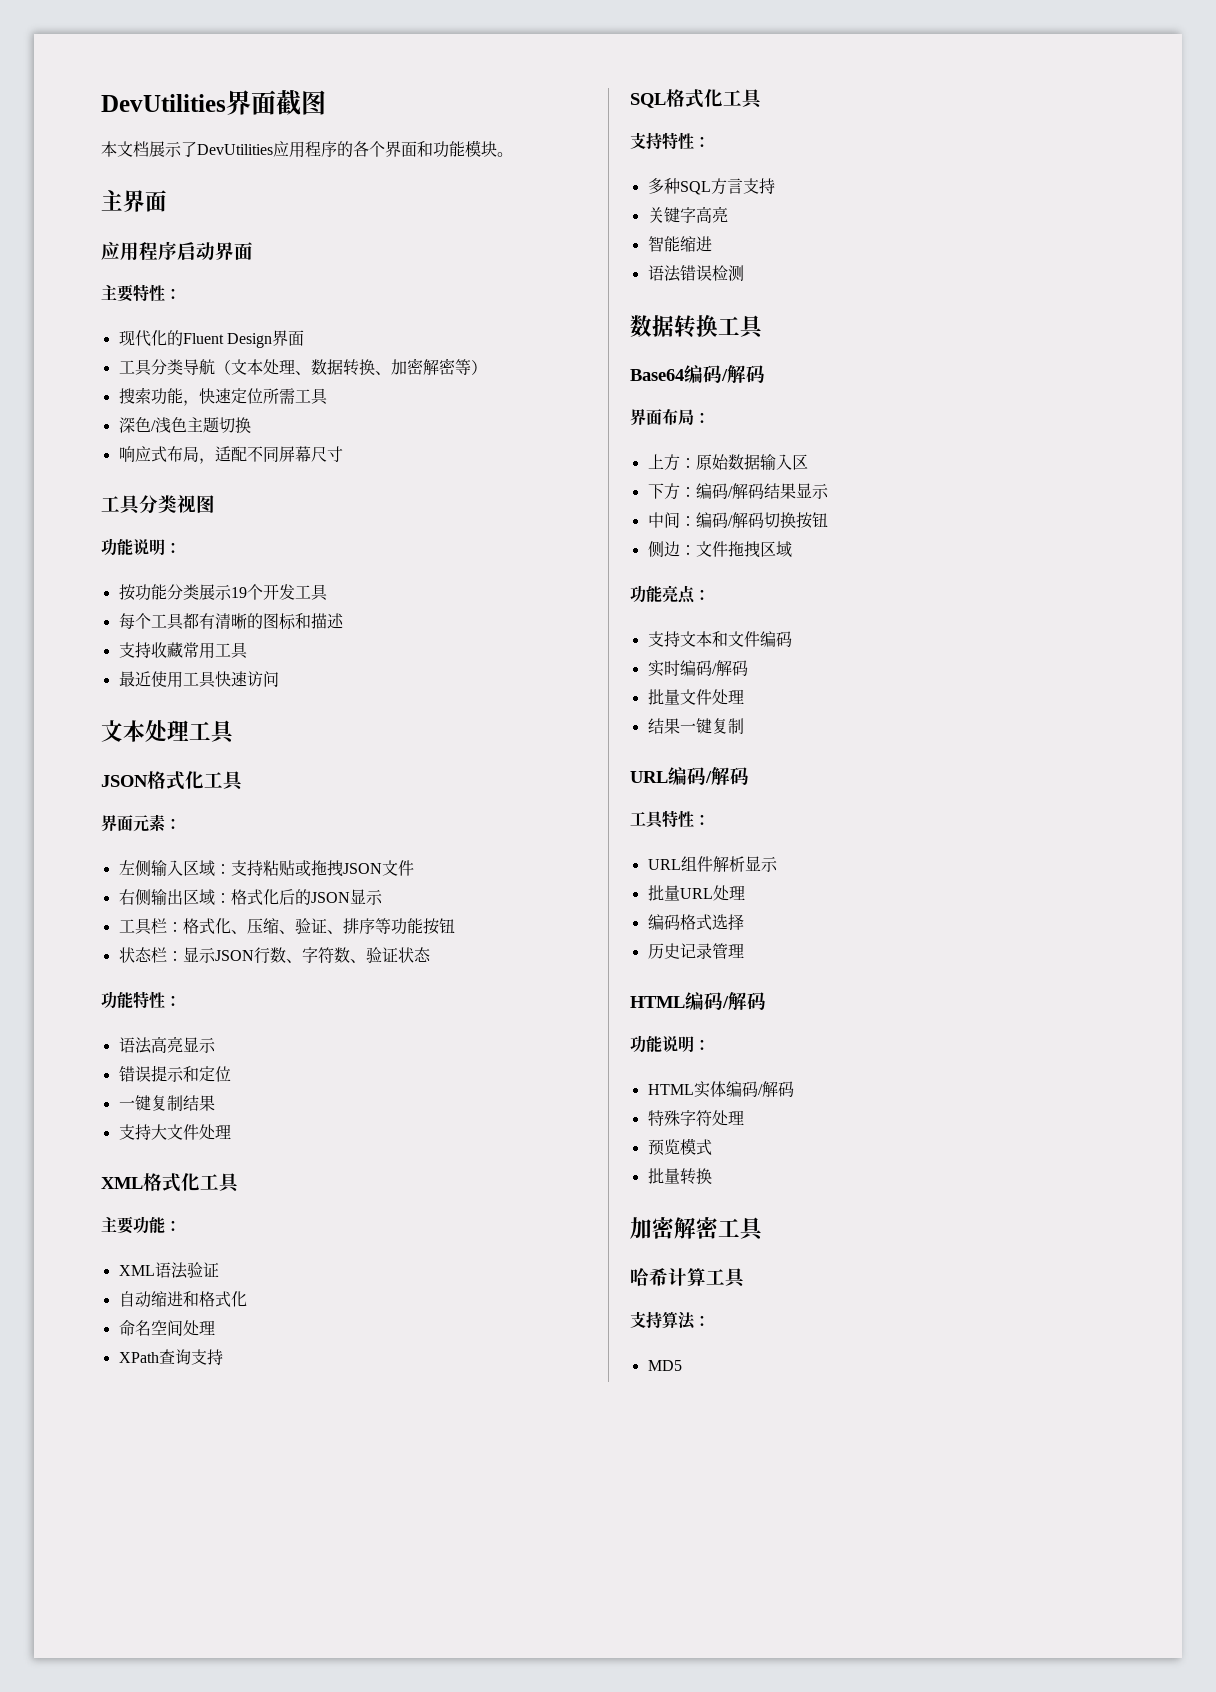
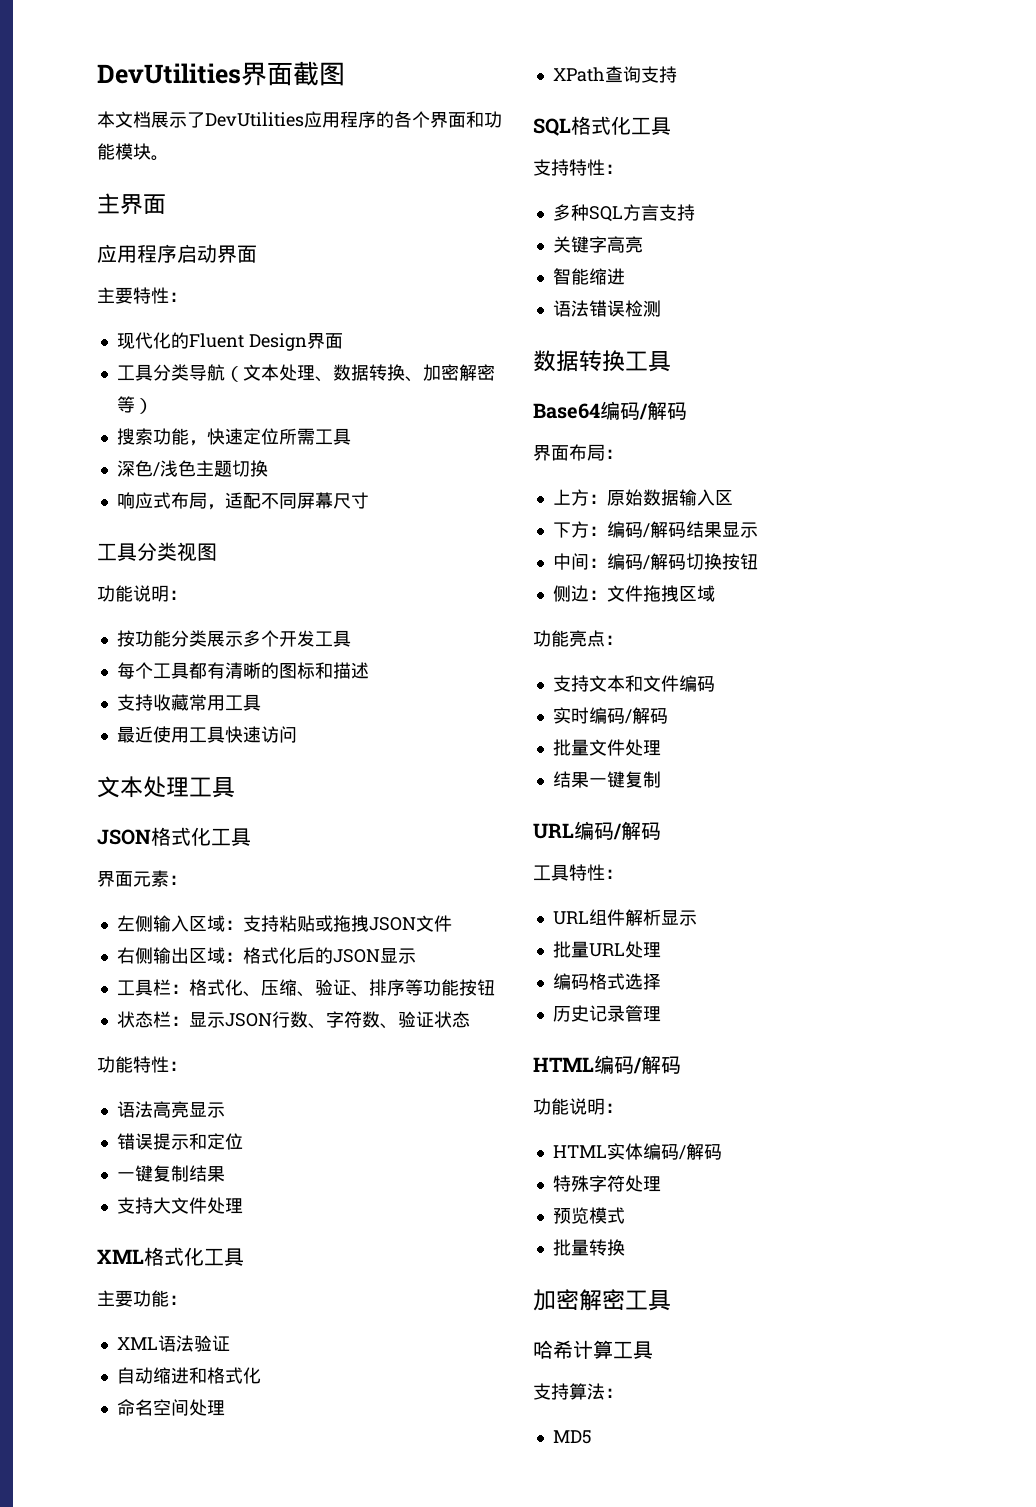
- 按功能分类展示19个开发工具
+ 按功能分类展示多个开发工具

